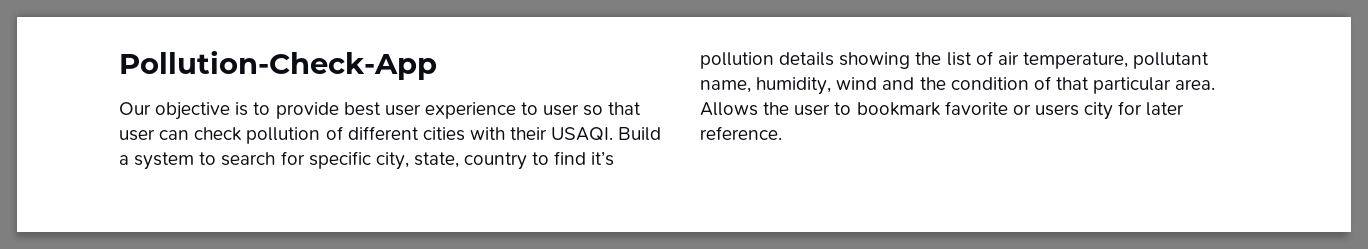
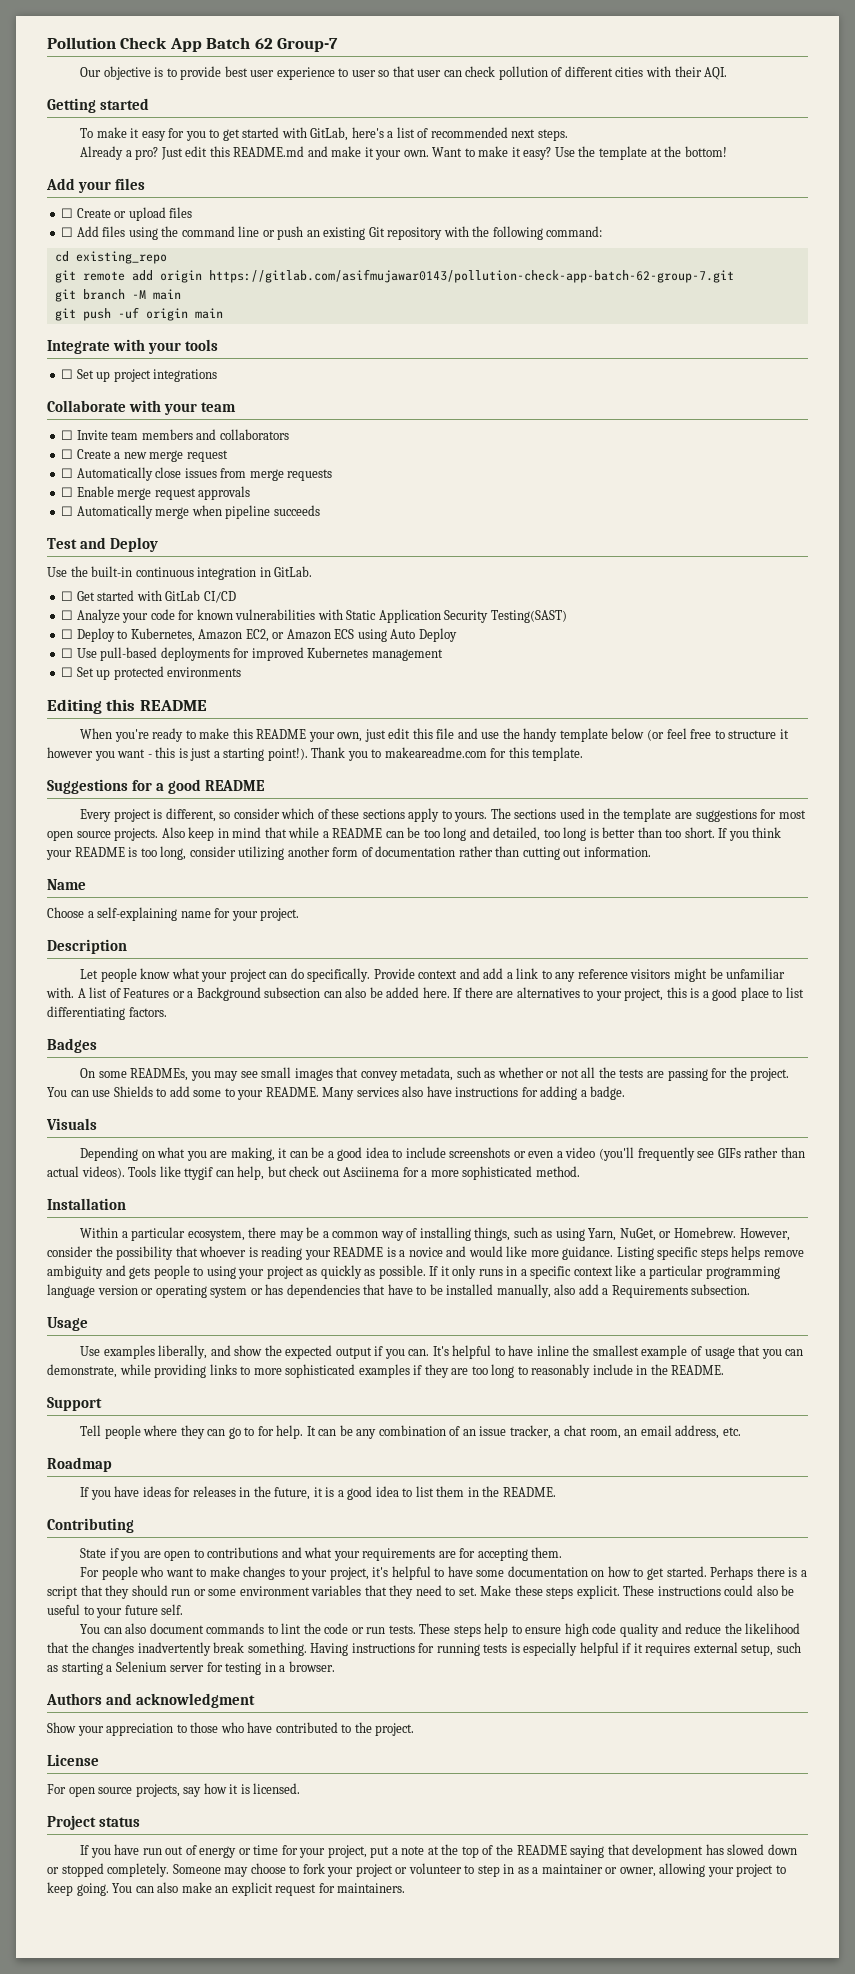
- Pollution-Check-App
+ Pollution Check App Batch 62 Group-7
- Our objective is to provide best user experience to user so that user can check pollution of different cities with their USAQI. Build a system to search for specific city, state, country to find it’s pollution details showing the list of air temperature, pollutant name, humidity, wind and the condition of that particular area. Allows the user to bookmark favorite or users city for later reference.
+ Our objective is to provide best user experience to user so that user can check pollution of different cities with their AQI.
+ Getting started
+ To make it easy for you to get started with GitLab, here's a list of recommended next steps.
+ Already a pro? Just edit this README.md and make it your own. Want to make it easy? Use the template at the bottom!
+ Add your files
+ ☐ Create or upload files
+ ☐ Add files using the command line or push an existing Git repository with the following command:
+ cd existing_repo
+ git remote add origin https://gitlab.com/asifmujawar0143/pollution-check-app-batch-62-group-7.git
+ git branch -M main
+ git push -uf origin main
+ Integrate with your tools
+ ☐ Set up project integrations
+ Collaborate with your team
+ ☐ Invite team members and collaborators
+ ☐ Create a new merge request
+ ☐ Automatically close issues from merge requests
+ ☐ Enable merge request approvals
+ ☐ Automatically merge when pipeline succeeds
+ Test and Deploy
+ Use the built-in continuous integration in GitLab.
+ ☐ Get started with GitLab CI/CD
+ ☐ Analyze your code for known vulnerabilities with Static Application Security Testing(SAST)
+ ☐ Deploy to Kubernetes, Amazon EC2, or Amazon ECS using Auto Deploy
+ ☐ Use pull-based deployments for improved Kubernetes management
+ ☐ Set up protected environments
+ Editing this README
+ When you're ready to make this README your own, just edit this file and use the handy template below (or feel free to structure it however you want - this is just a starting point!). Thank you to makeareadme.com for this template.
+ Suggestions for a good README
+ Every project is different, so consider which of these sections apply to yours. The sections used in the template are suggestions for most open source projects. Also keep in mind that while a README can be too long and detailed, too long is better than too short. If you think your README is too long, consider utilizing another form of documentation rather than cutting out information.
+ Name
+ Choose a self-explaining name for your project.
+ Description
+ Let people know what your project can do specifically. Provide context and add a link to any reference visitors might be unfamiliar with. A list of Features or a Background subsection can also be added here. If there are alternatives to your project, this is a good place to list differentiating factors.
+ Badges
+ On some READMEs, you may see small images that convey metadata, such as whether or not all the tests are passing for the project. You can use Shields to add some to your README. Many services also have instructions for adding a badge.
+ Visuals
+ Depending on what you are making, it can be a good idea to include screenshots or even a video (you'll frequently see GIFs rather than actual videos). Tools like ttygif can help, but check out Asciinema for a more sophisticated method.
+ Installation
+ Within a particular ecosystem, there may be a common way of installing things, such as using Yarn, NuGet, or Homebrew. However, consider the possibility that whoever is reading your README is a novice and would like more guidance. Listing specific steps helps remove ambiguity and gets people to using your project as quickly as possible. If it only runs in a specific context like a particular programming language version or operating system or has dependencies that have to be installed manually, also add a Requirements subsection.
+ Usage
+ Use examples liberally, and show the expected output if you can. It's helpful to have inline the smallest example of usage that you can demonstrate, while providing links to more sophisticated examples if they are too long to reasonably include in the README.
+ Support
+ Tell people where they can go to for help. It can be any combination of an issue tracker, a chat room, an email address, etc.
+ Roadmap
+ If you have ideas for releases in the future, it is a good idea to list them in the README.
+ Contributing
+ State if you are open to contributions and what your requirements are for accepting them.
+ For people who want to make changes to your project, it's helpful to have some documentation on how to get started. Perhaps there is a script that they should run or some environment variables that they need to set. Make these steps explicit. These instructions could also be useful to your future self.
+ You can also document commands to lint the code or run tests. These steps help to ensure high code quality and reduce the likelihood that the changes inadvertently break something. Having instructions for running tests is especially helpful if it requires external setup, such as starting a Selenium server for testing in a browser.
+ Authors and acknowledgment
+ Show your appreciation to those who have contributed to the project.
+ License
+ For open source projects, say how it is licensed.
+ Project status
+ If you have run out of energy or time for your project, put a note at the top of the README saying that development has slowed down or stopped completely. Someone may choose to fork your project or volunteer to step in as a maintainer or owner, allowing your project to keep going. You can also make an explicit request for maintainers.

